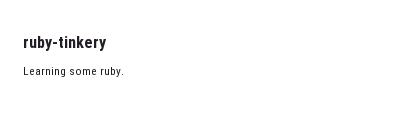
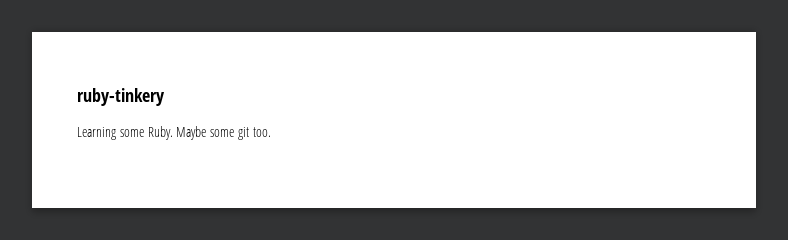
- Learning some ruby.
+ Learning some Ruby. Maybe some git too.

